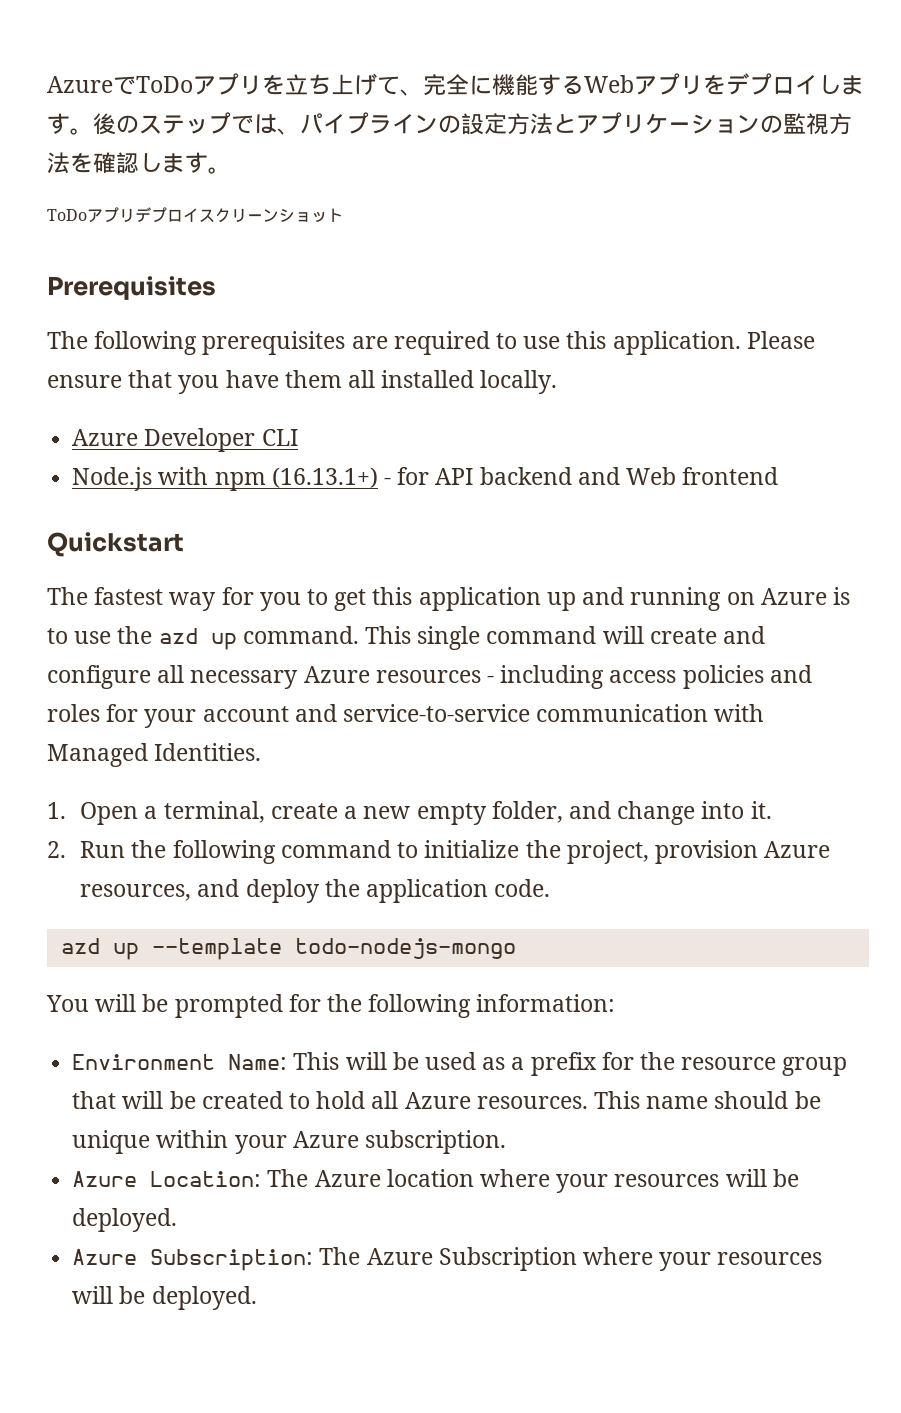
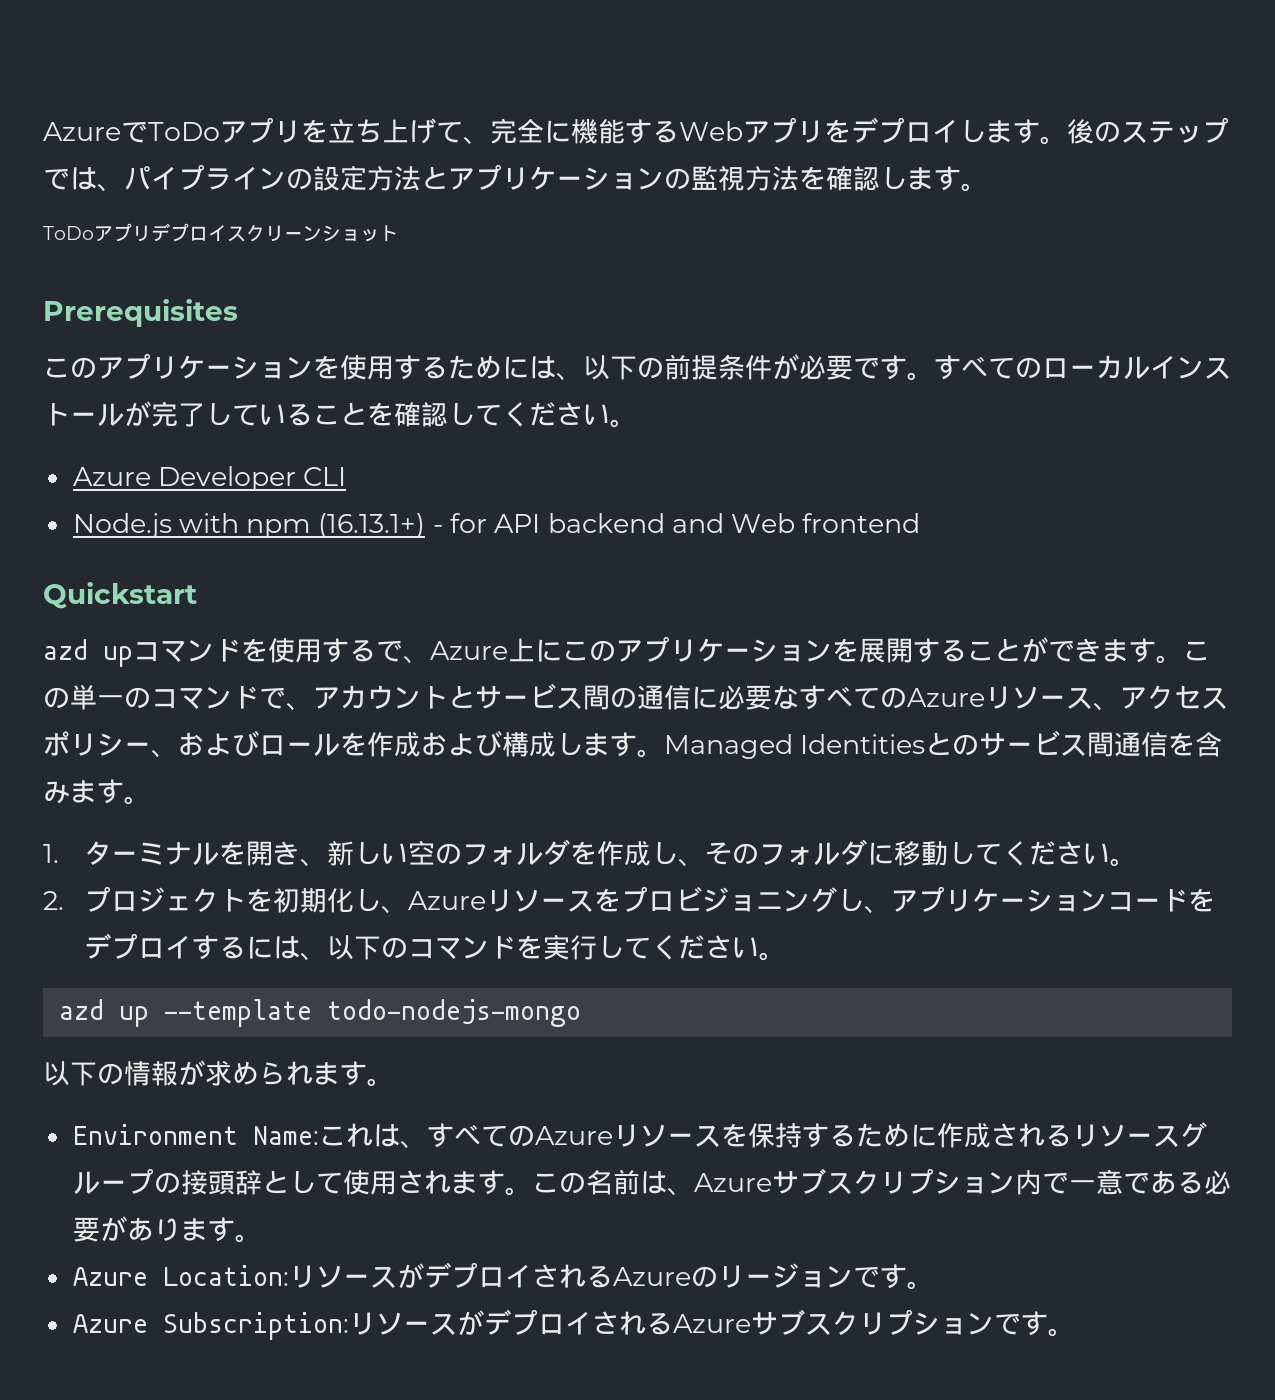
- The following prerequisites are required to use this application. Please ensure that you have them all installed locally.
+ このアプリケーションを使用するためには、以下の前提条件が必要です。すべてのローカルインストールが完了していることを確認してください。
- The fastest way for you to get this application up and running on Azure is to use the azd up command. This single command will create and configure all necessary Azure resources - including access policies and roles for your account and service-to-service communication with Managed Identities.
- 1. Open a terminal, create a new empty folder, and change into it.
- 2. Run the following command to initialize the project, provision Azure resources, and deploy the application code.
+ azd upコマンドを使用するで、Azure上にこのアプリケーションを展開することができます。この単一のコマンドで、アカウントとサービス間の通信に必要なすべてのAzureリソース、アクセスポリシー、およびロールを作成および構成します。Managed Identitiesとのサービス間通信を含みます。
+ 1.ターミナルを開き、新しい空のフォルダを作成し、そのフォルダに移動してください。
+ 2.プロジェクトを初期化し、Azureリソースをプロビジョニングし、アプリケーションコードをデプロイするには、以下のコマンドを実行してください。
  azd up --template todo-nodejs-mongo
- You will be prompted for the following information:
- Environment Name: This will be used as a prefix for the resource group that will be created to hold all Azure resources. This name should be unique within your Azure subscription.
- Azure Location: The Azure location where your resources will be deployed.
- Azure Subscription: The Azure Subscription where your resources will be deployed.
+ 以下の情報が求められます。
+ Environment Name:これは、すべてのAzureリソースを保持するために作成されるリソースグループの接頭辞として使用されます。この名前は、Azureサブスクリプション内で一意である必要があります。
+ Azure Location:リソースがデプロイされるAzureのリージョンです。
+ Azure Subscription:リソースがデプロイされるAzureサブスクリプションです。

